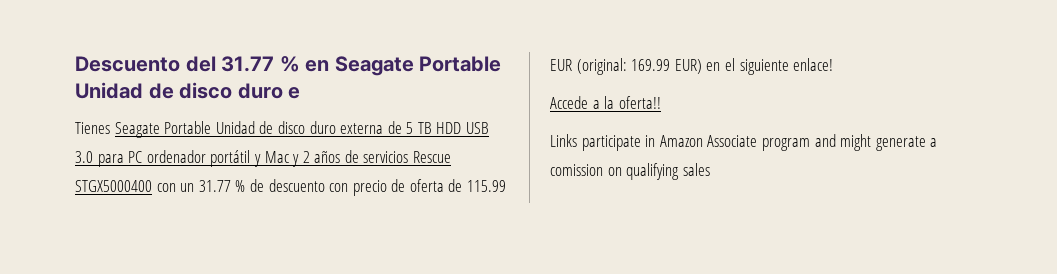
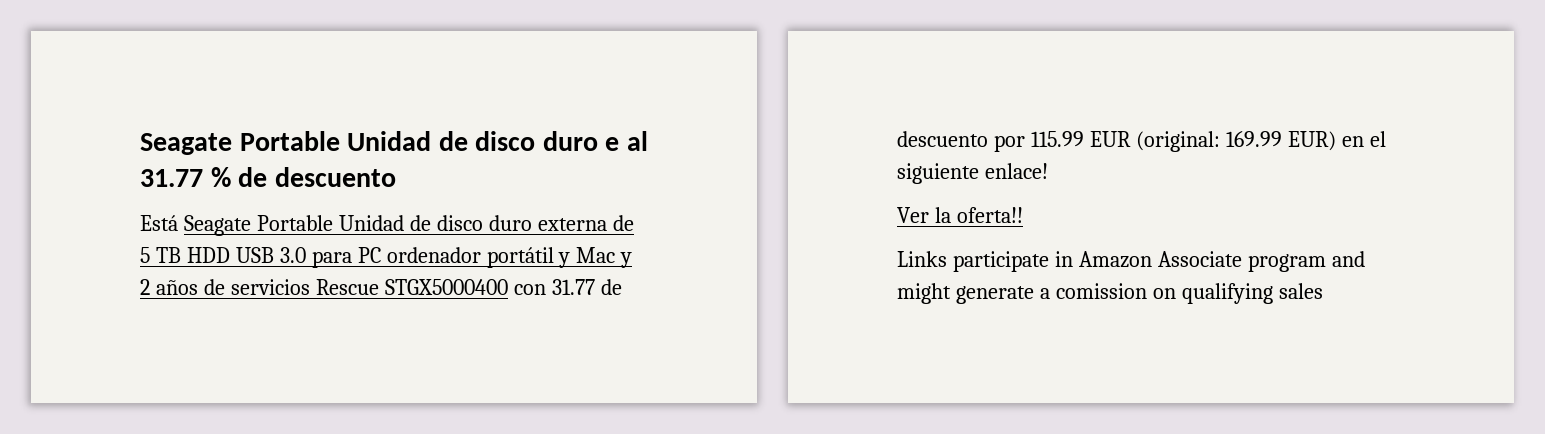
- Descuento del 31.77 % en Seagate Portable Unidad de disco duro e
- Tienes Seagate Portable Unidad de disco duro externa de 5 TB HDD USB 3.0 para PC ordenador portátil y Mac y 2 años de servicios Rescue STGX5000400 con un 31.77 % de descuento con precio de oferta de 115.99 EUR (original: 169.99 EUR) en el siguiente enlace!
+ Seagate Portable Unidad de disco duro e al 31.77 % de descuento
+ Está Seagate Portable Unidad de disco duro externa de 5 TB HDD USB 3.0 para PC ordenador portátil y Mac y 2 años de servicios Rescue STGX5000400 con 31.77 de descuento por 115.99 EUR (original: 169.99 EUR) en el siguiente enlace!
- Accede a la oferta!!
+ Ver la oferta!!

